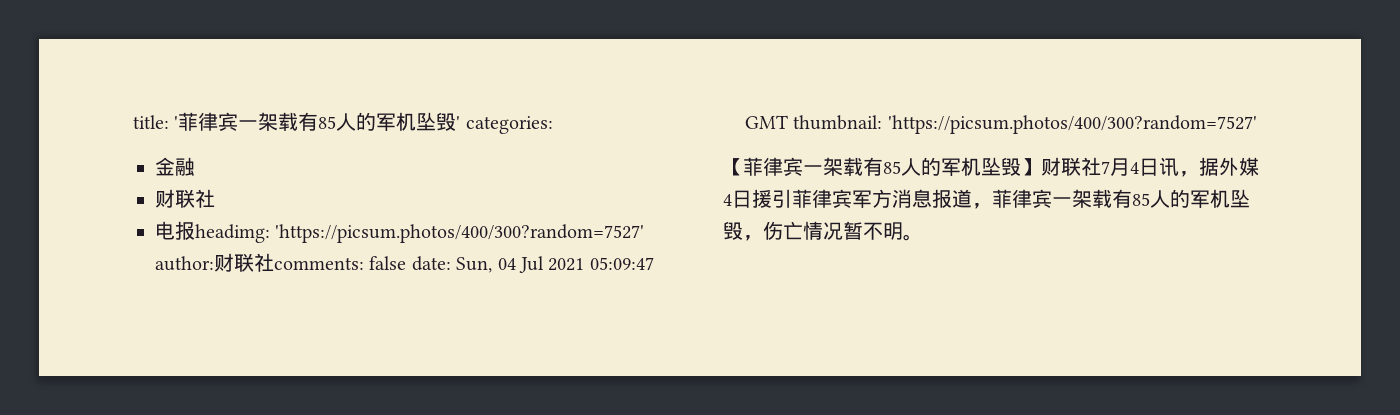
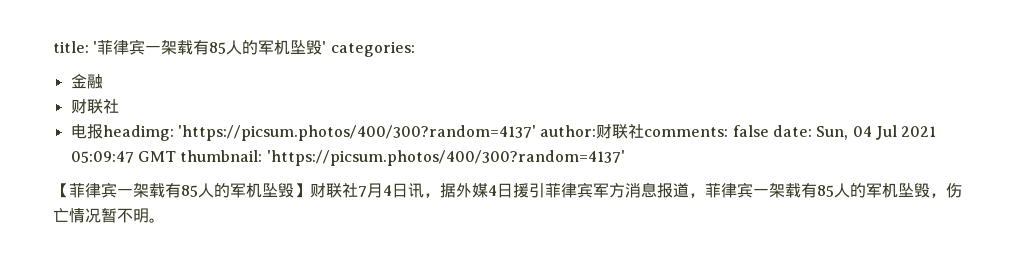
- 电报headimg: 'https://picsum.photos/400/300?random=7527' author:财联社comments: false date: Sun, 04 Jul 2021 05:09:47 GMT thumbnail: 'https://picsum.photos/400/300?random=7527'
+ 电报headimg: 'https://picsum.photos/400/300?random=4137' author:财联社comments: false date: Sun, 04 Jul 2021 05:09:47 GMT thumbnail: 'https://picsum.photos/400/300?random=4137'

